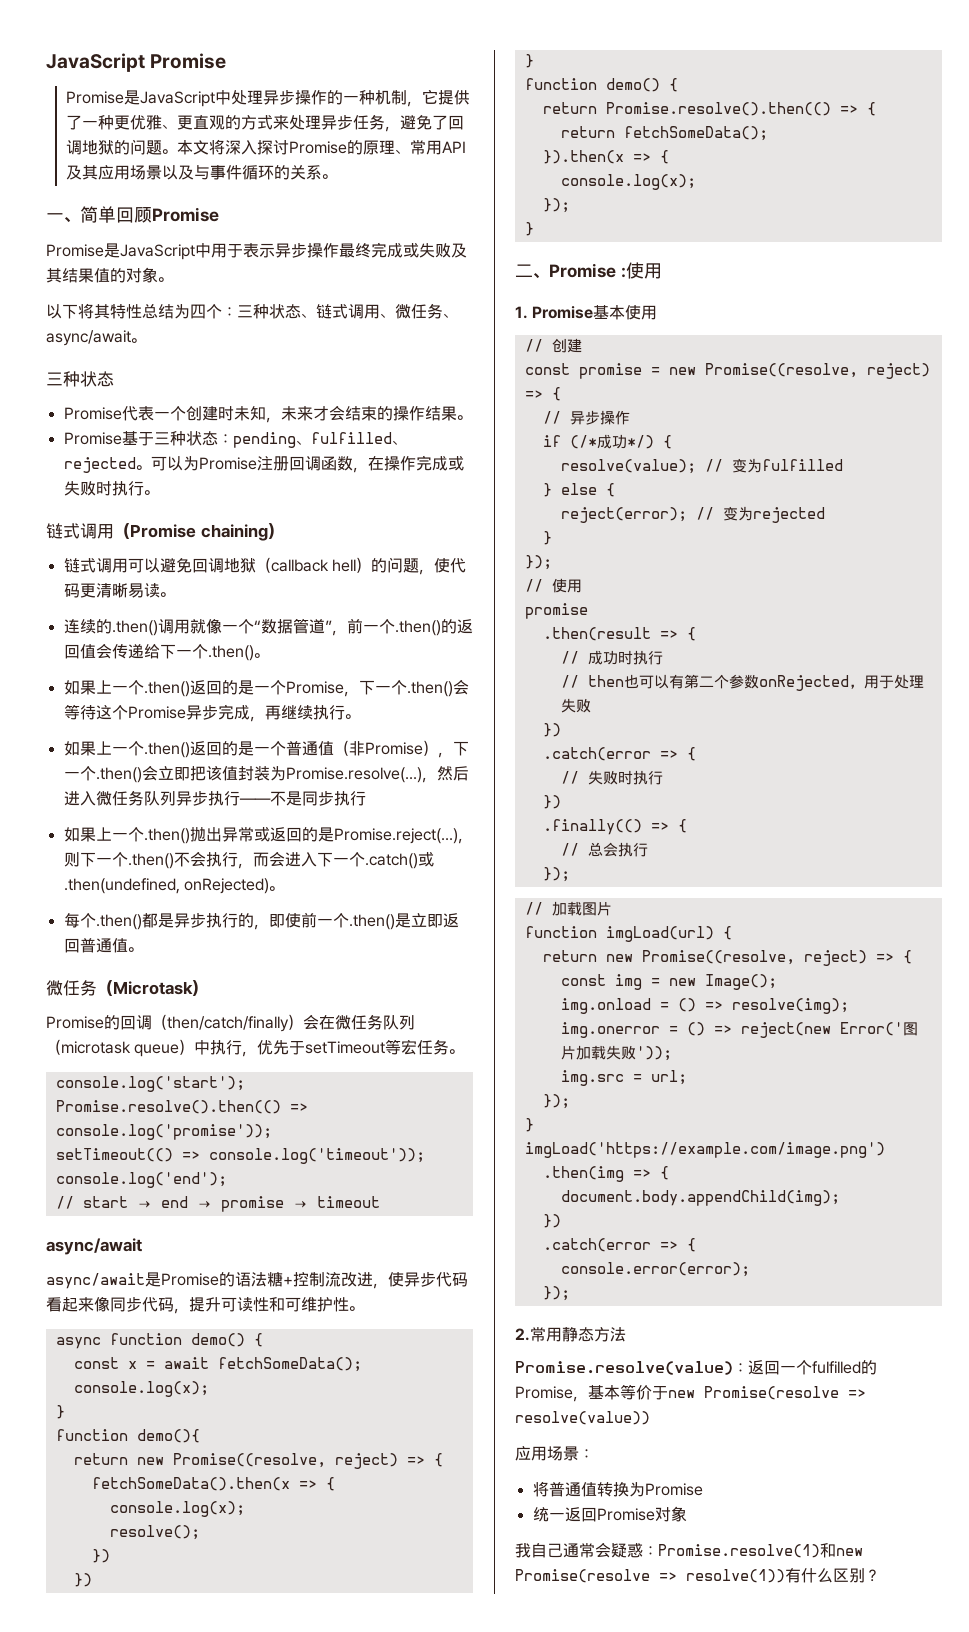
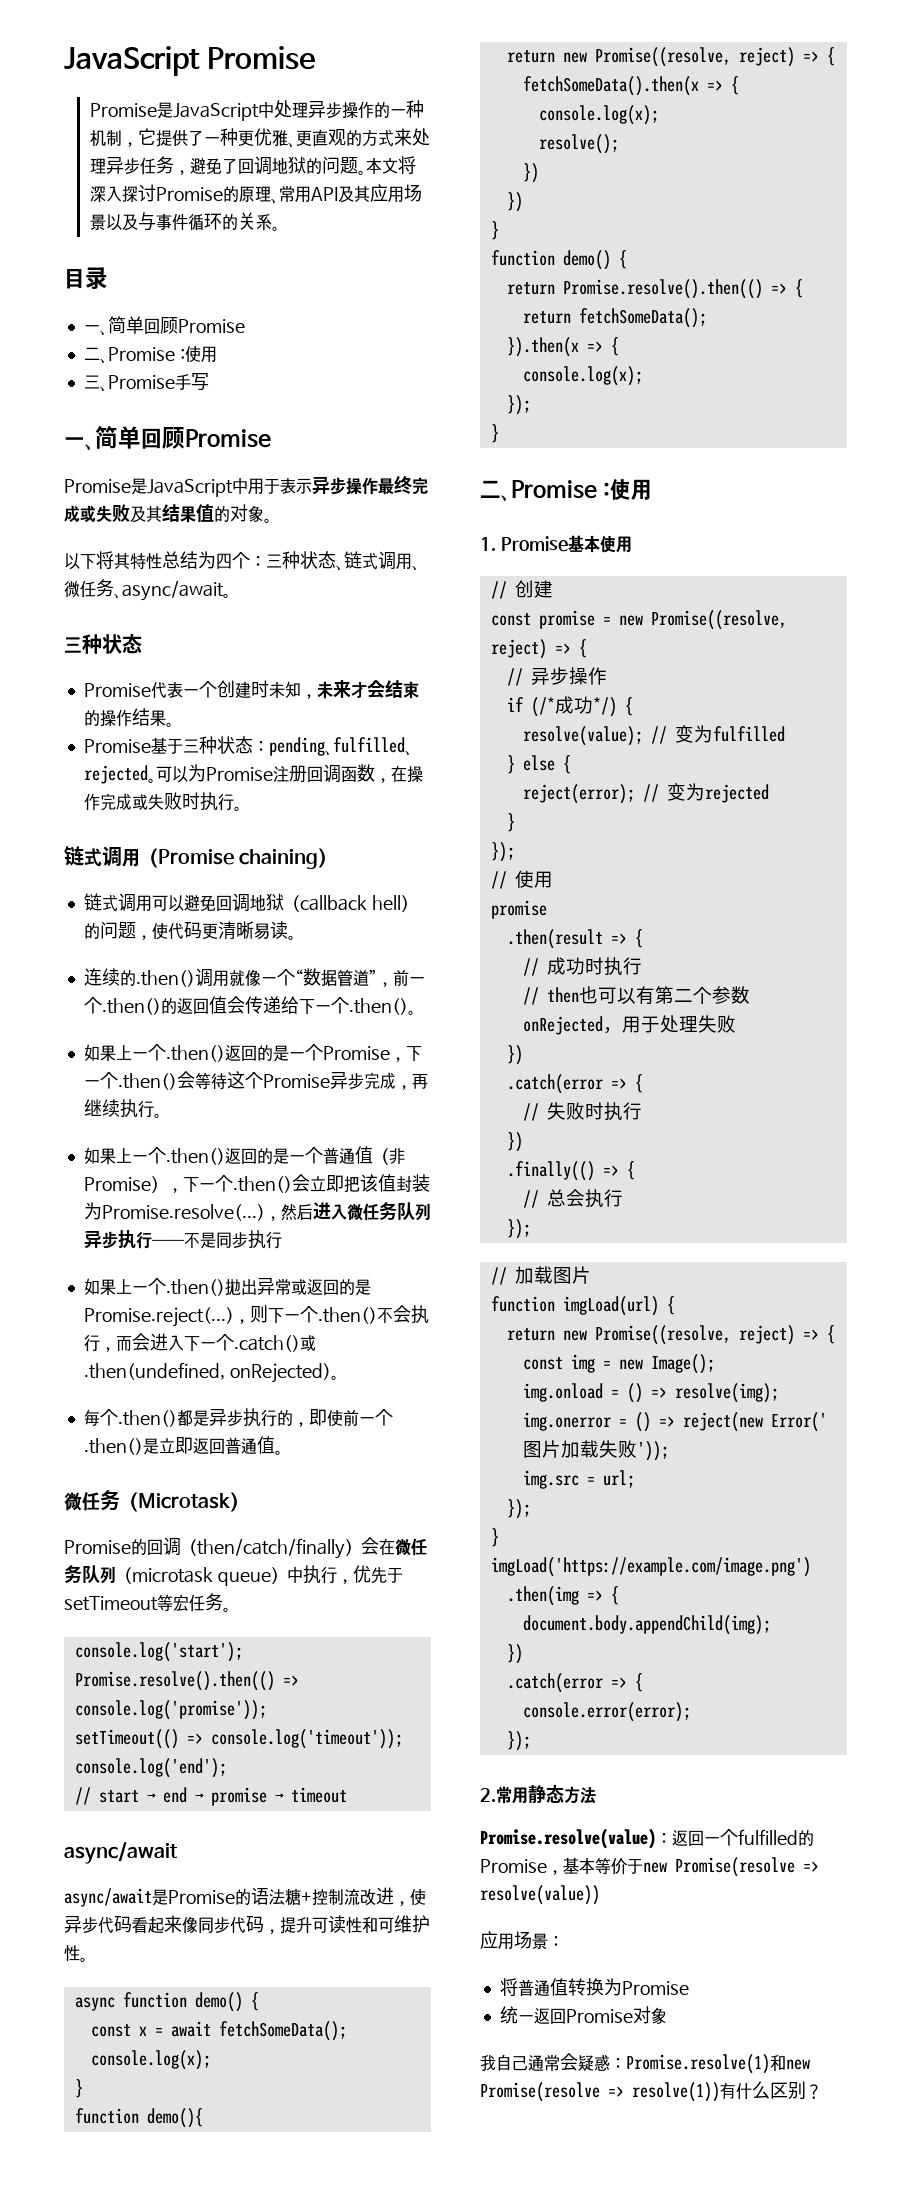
+ 目录
+ 一、简单回顾Promise
+ 二、Promise :使用
+ 三、Promise手写

